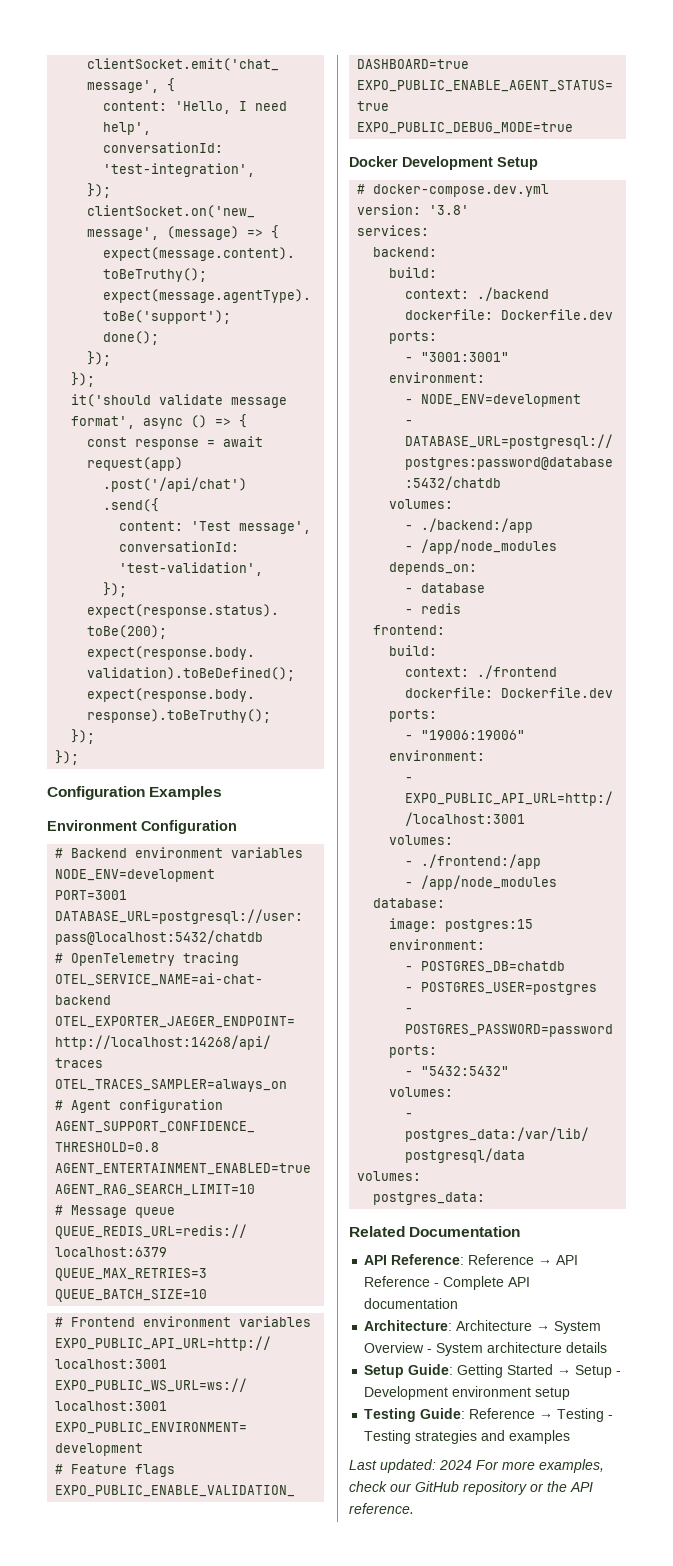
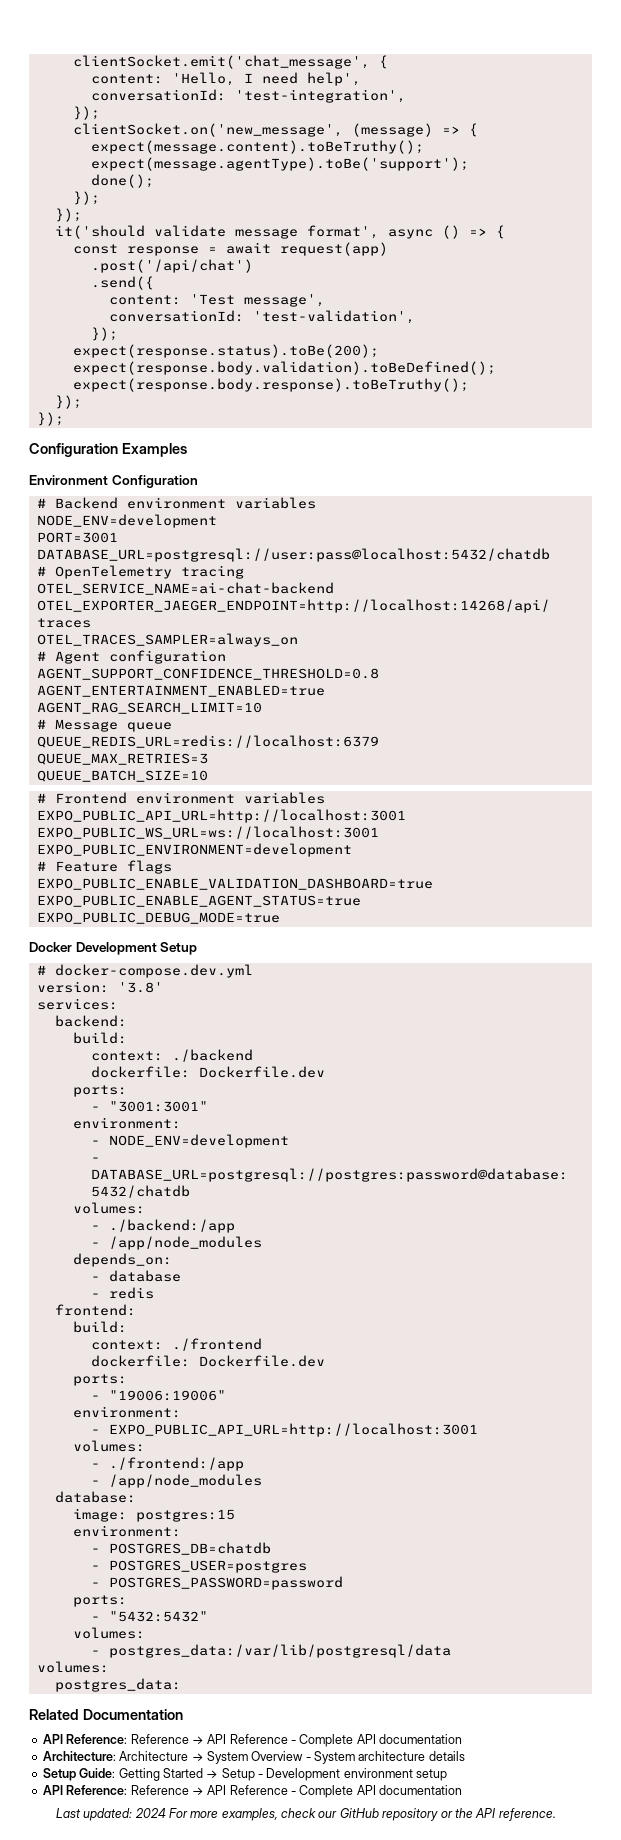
  Setup Guide: Getting Started → Setup - Development environment setup
- Testing Guide: Reference → Testing - Testing strategies and examples
+ API Reference: Reference → API Reference - Complete API documentation

